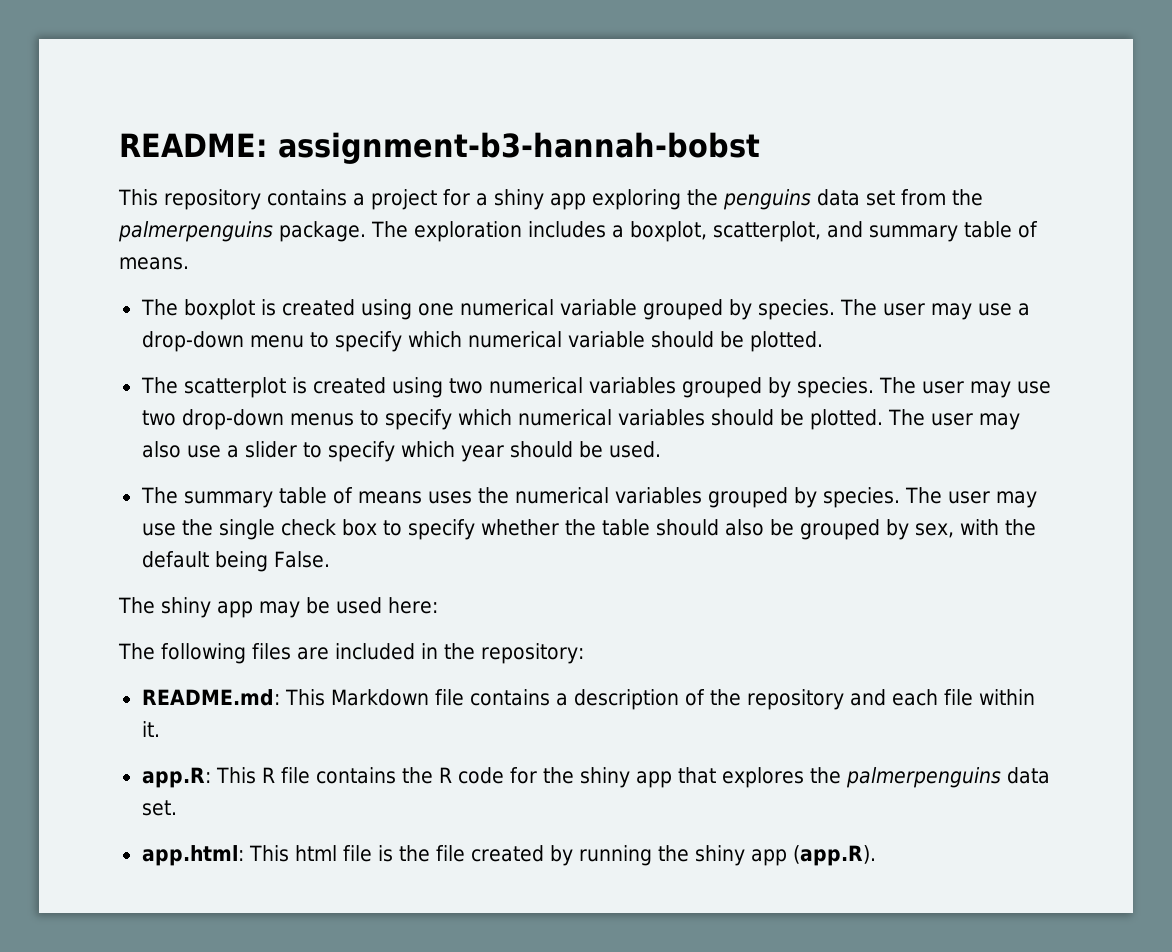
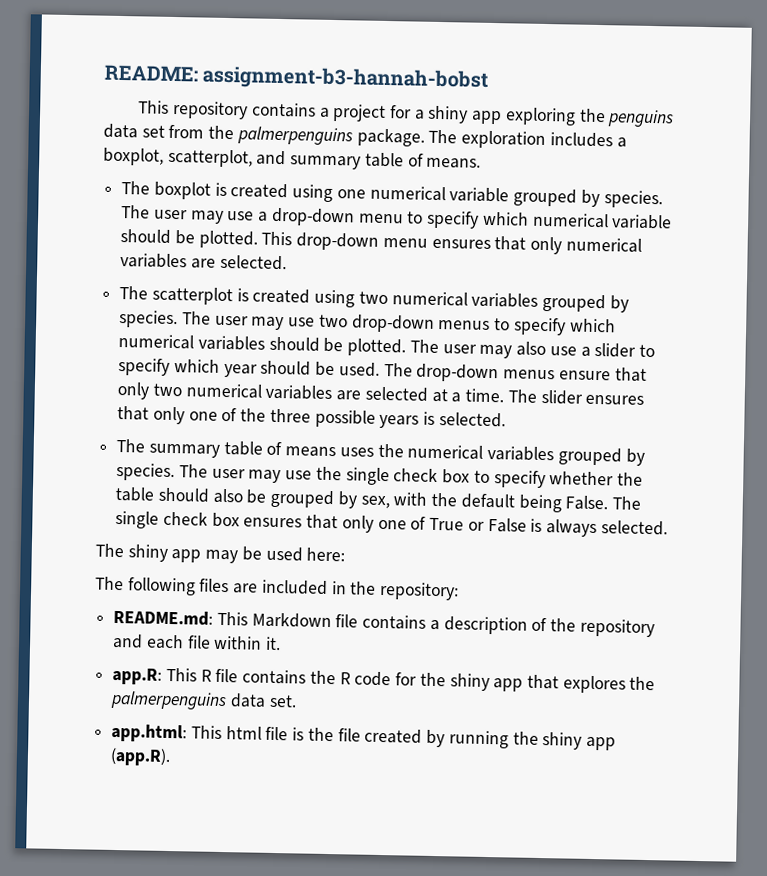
+ This drop-down menu ensures that only numerical variables are selected.
+ The drop-down menus ensure that only two numerical variables are selected at a time. The slider ensures that only one of the three possible years is selected.
+ The single check box ensures that only one of True or False is always selected.

